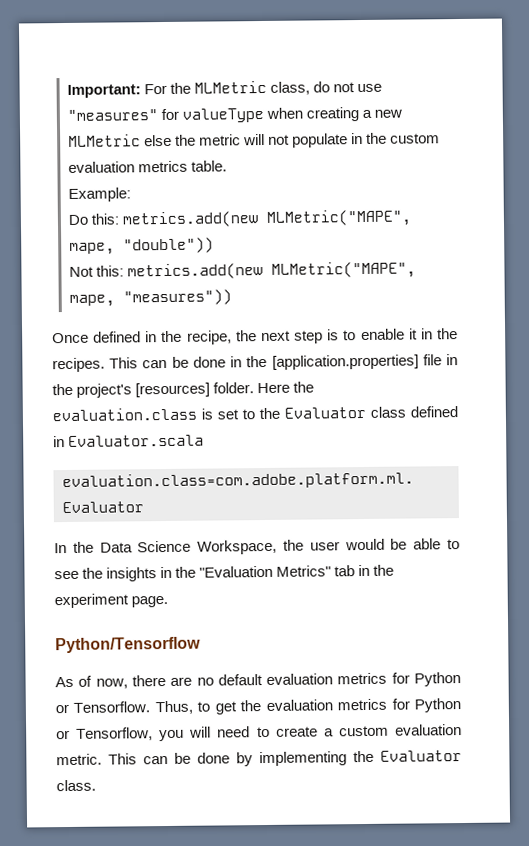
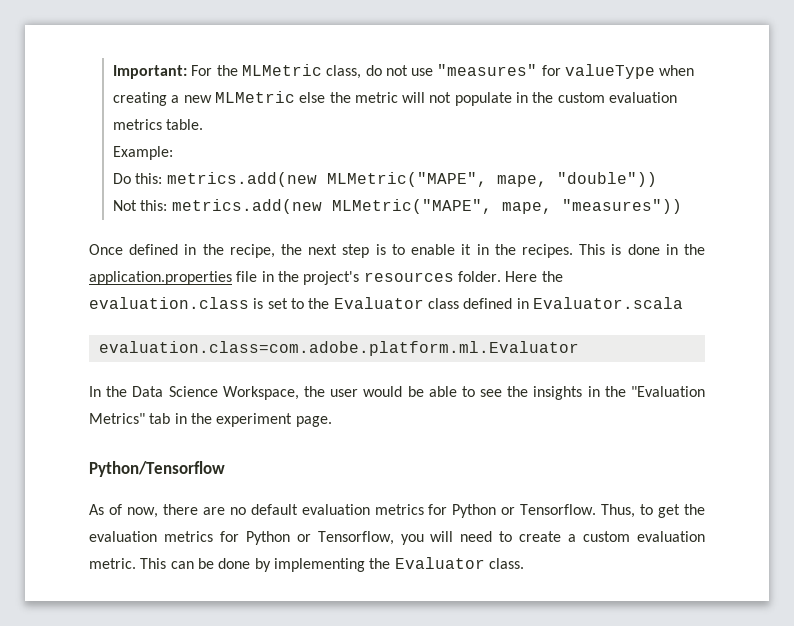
- This can be done in the [application.properties] file in the project's [resources] folder.
+ This is done in the application.properties file in the project's resources folder.

